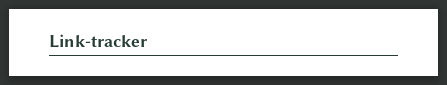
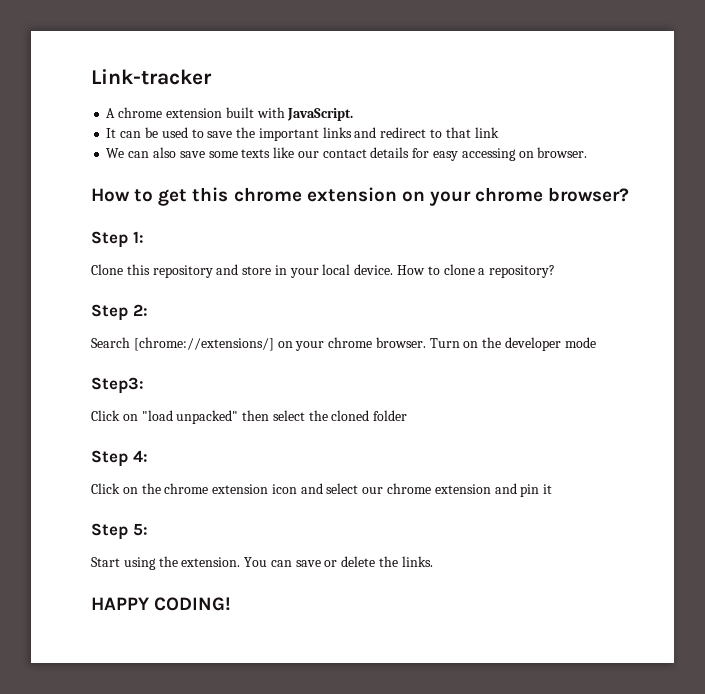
+ A chrome extension built with JavaScript.
+ It can be used to save the important links and redirect to that link
+ We can also save some texts like our contact details for easy accessing on browser.
+ How to get this chrome extension on your chrome browser?
+ Step 1:
+ Clone this repository and store in your local device. How to clone a repository?
+ Step 2:
+ Search [chrome://extensions/] on your chrome browser. Turn on the developer mode
+ Step3:
+ Click on "load unpacked" then select the cloned folder
+ Step 4:
+ Click on the chrome extension icon and select our chrome extension and pin it
+ Step 5:
+ Start using the extension. You can save or delete the links.
+ HAPPY CODING!

